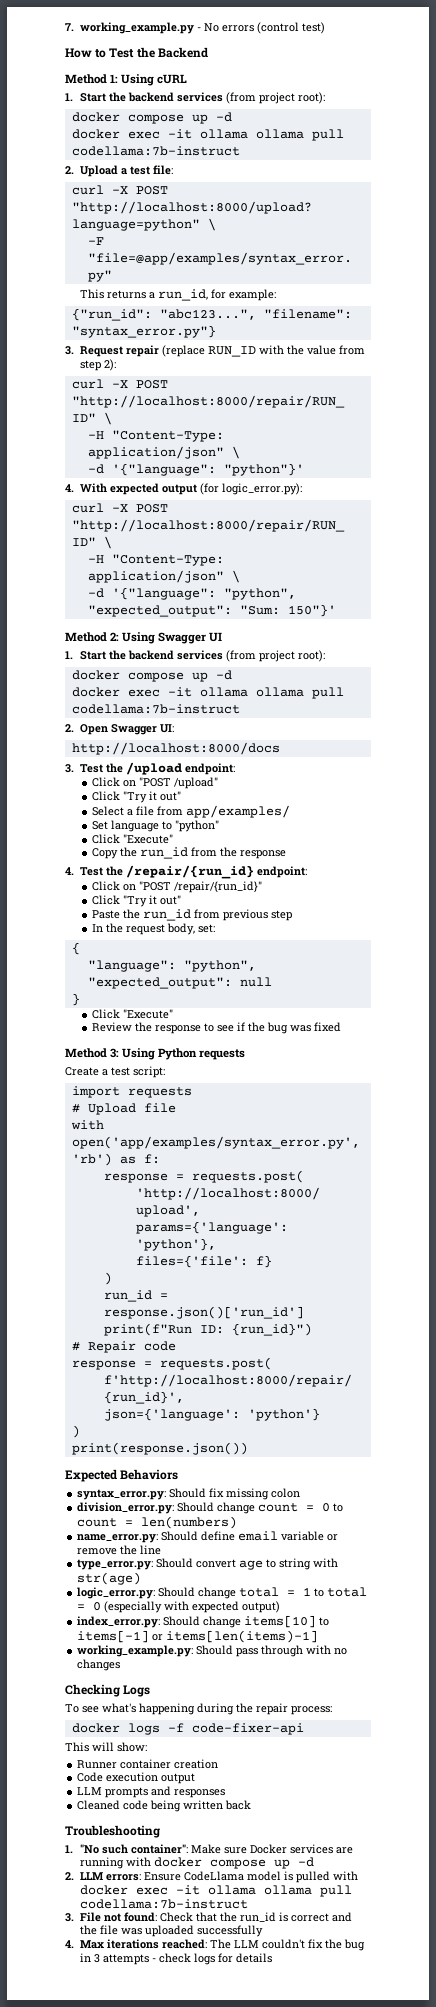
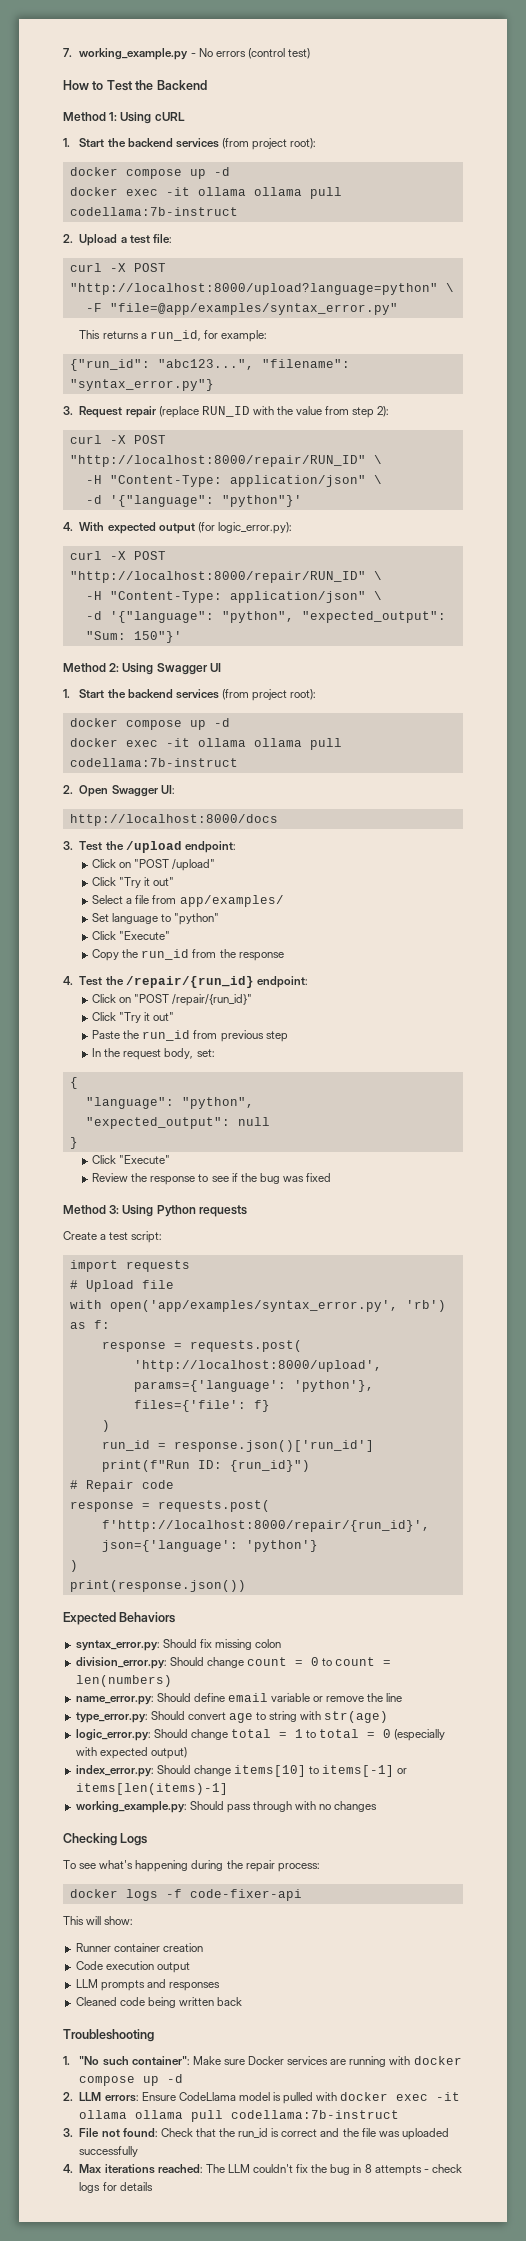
- 4. Max iterations reached: The LLM couldn't fix the bug in 3 attempts - check logs for details
+ 4. Max iterations reached: The LLM couldn't fix the bug in 8 attempts - check logs for details

